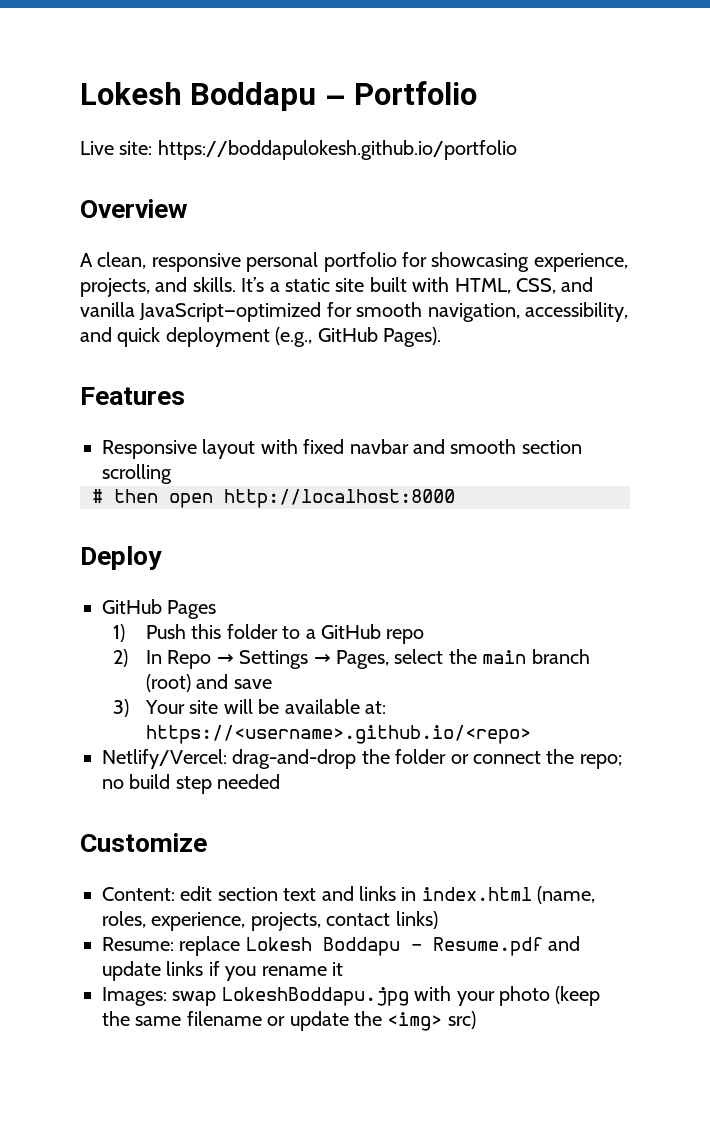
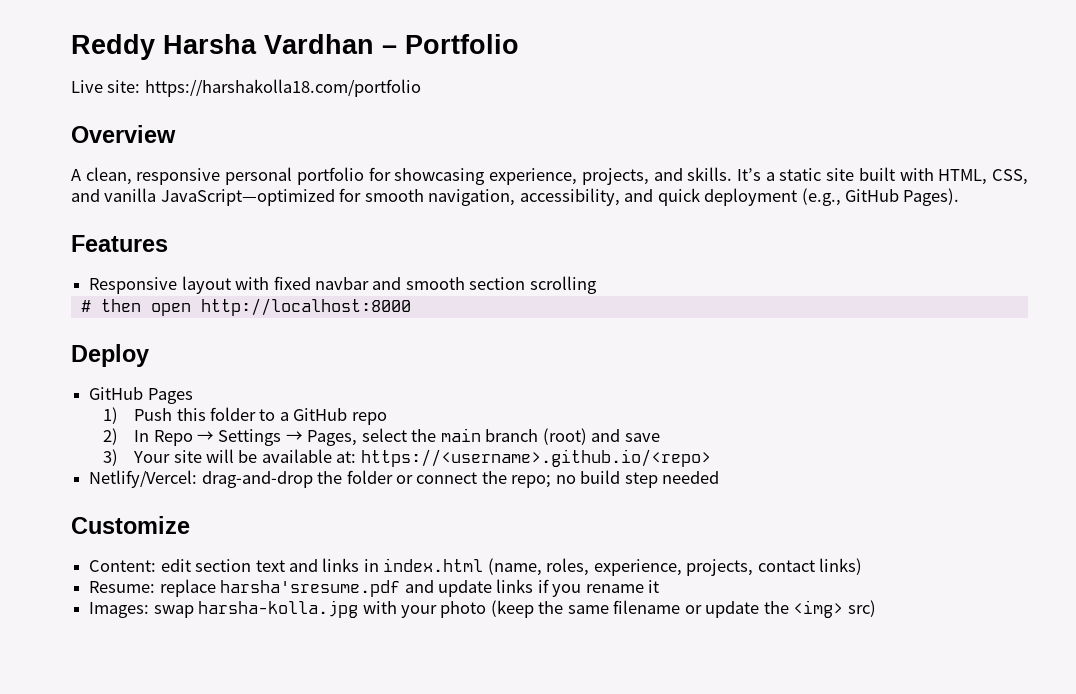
- Lokesh Boddapu – Portfolio
+ Reddy Harsha Vardhan – Portfolio
- Live site: https://boddapulokesh.github.io/portfolio
+ Live site: https://harshakolla18.com/portfolio
- Resume: replace Lokesh Boddapu - Resume.pdf and update links if you rename it
+ Resume: replace harsha'sresume.pdf and update links if you rename it
- Images: swap LokeshBoddapu.jpg with your photo (keep the same filename or update the <img> src)
+ Images: swap harsha-kolla.jpg with your photo (keep the same filename or update the <img> src)

